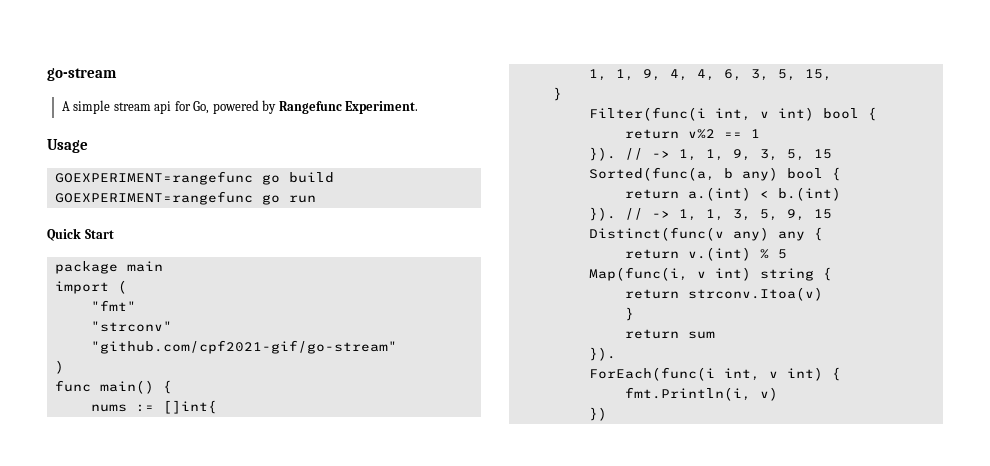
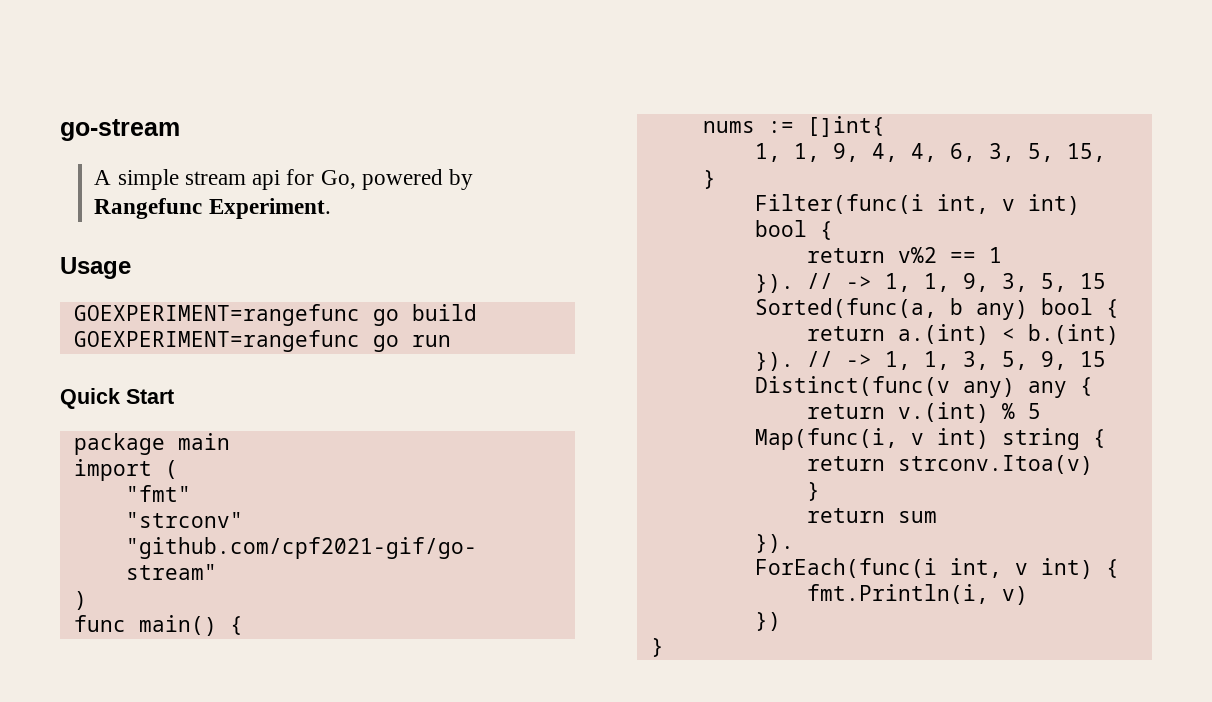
  })
+ }

